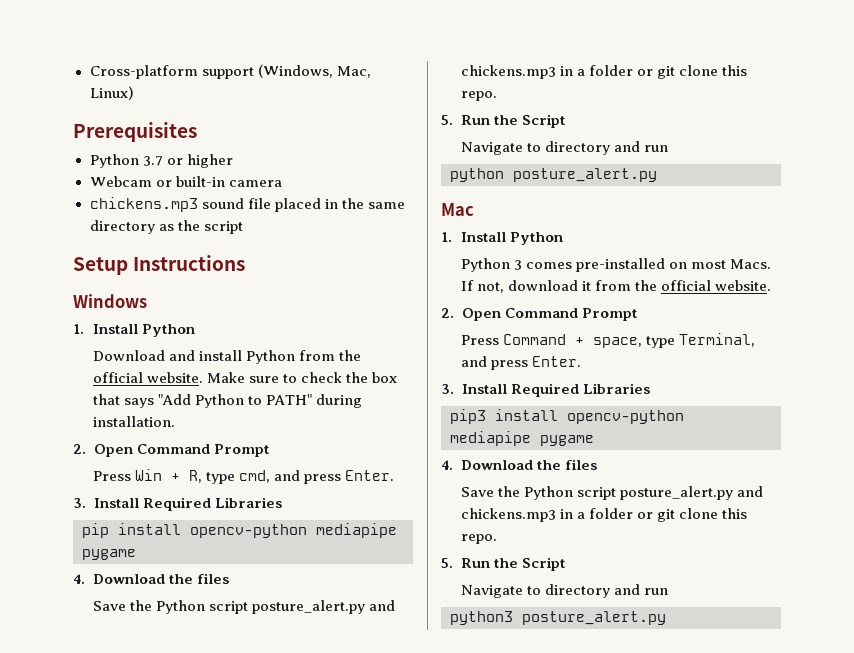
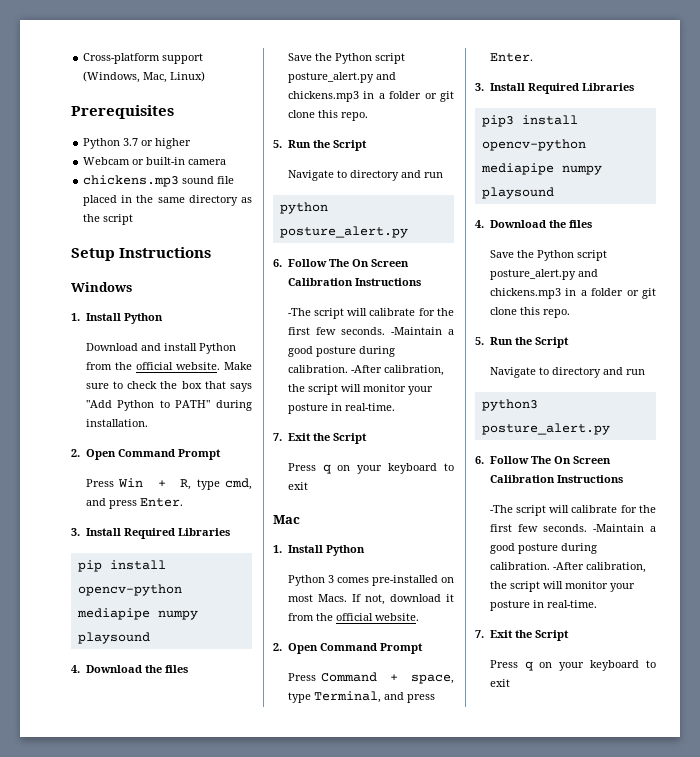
- pip install opencv-python mediapipe pygame
+ pip install opencv-python mediapipe numpy playsound
  python posture_alert.py
+ 6. Follow The On Screen Calibration Instructions
+ -The script will calibrate for the first few seconds. -Maintain a good posture during calibration. -After calibration, the script will monitor your posture in real-time.
+ 7. Exit the Script
+ Press q on your keyboard to exit
- pip3 install opencv-python mediapipe pygame
+ pip3 install opencv-python mediapipe numpy playsound
  python3 posture_alert.py
+ 6. Follow The On Screen Calibration Instructions
+ -The script will calibrate for the first few seconds. -Maintain a good posture during calibration. -After calibration, the script will monitor your posture in real-time.
+ 7. Exit the Script
+ Press q on your keyboard to exit

